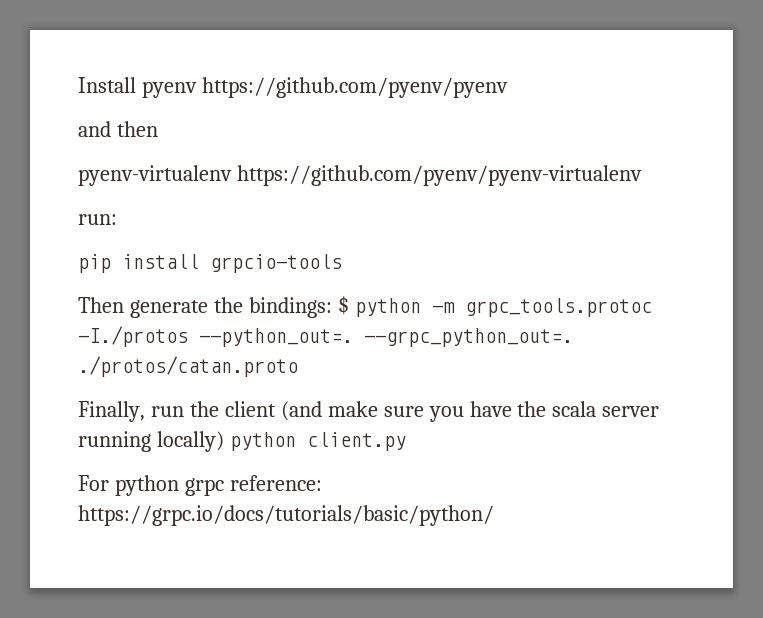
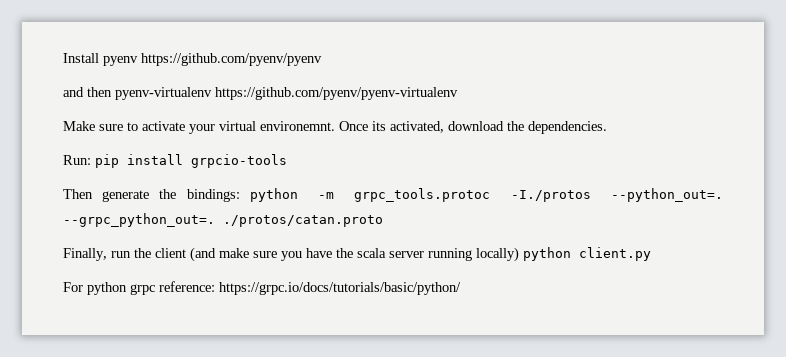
- and then
- pyenv-virtualenv https://github.com/pyenv/pyenv-virtualenv
+ and then pyenv-virtualenv https://github.com/pyenv/pyenv-virtualenv
- run:
- pip install grpcio-tools
+ Make sure to activate your virtual environemnt. Once its activated, download the dependencies.
+ Run: pip install grpcio-tools
- Then generate the bindings: $ python -m grpc_tools.protoc -I./protos --python_out=.
+ Then generate the bindings: python -m grpc_tools.protoc -I./protos --python_out=.

